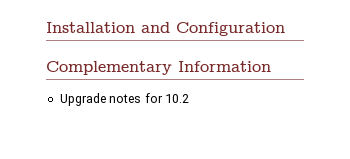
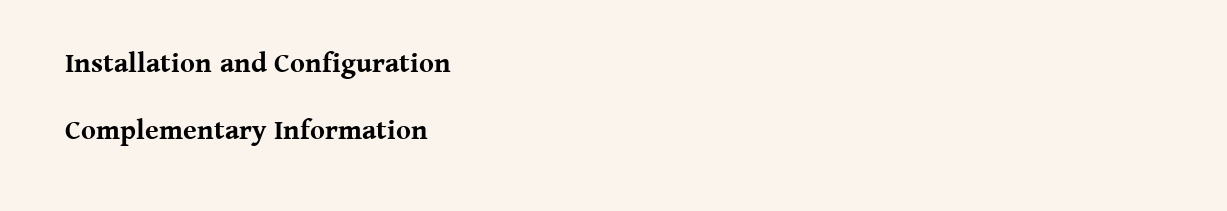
- Upgrade notes for 10.2

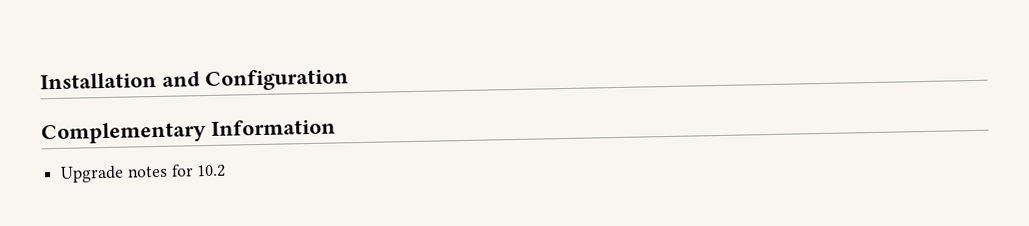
+ Upgrade notes for 10.2

